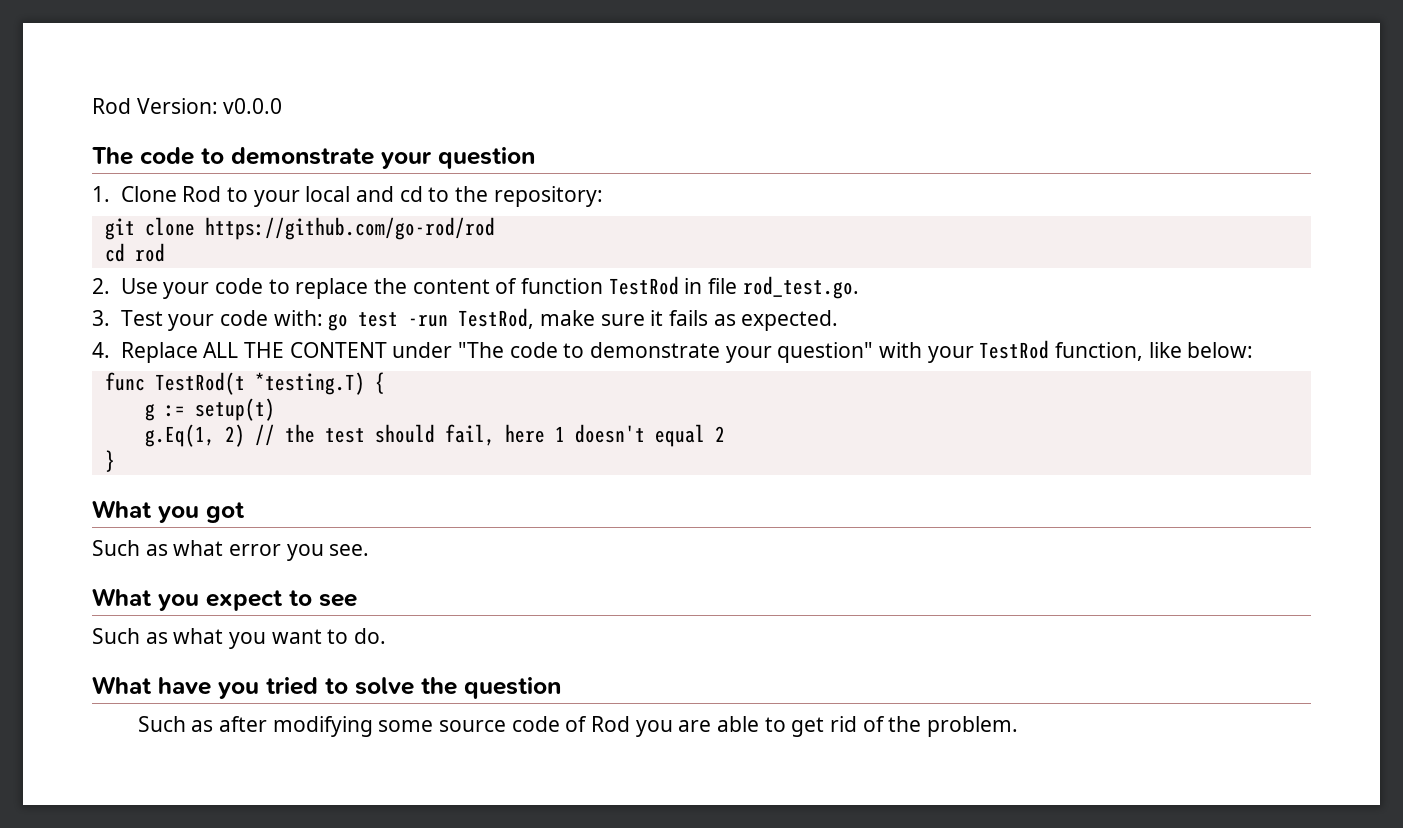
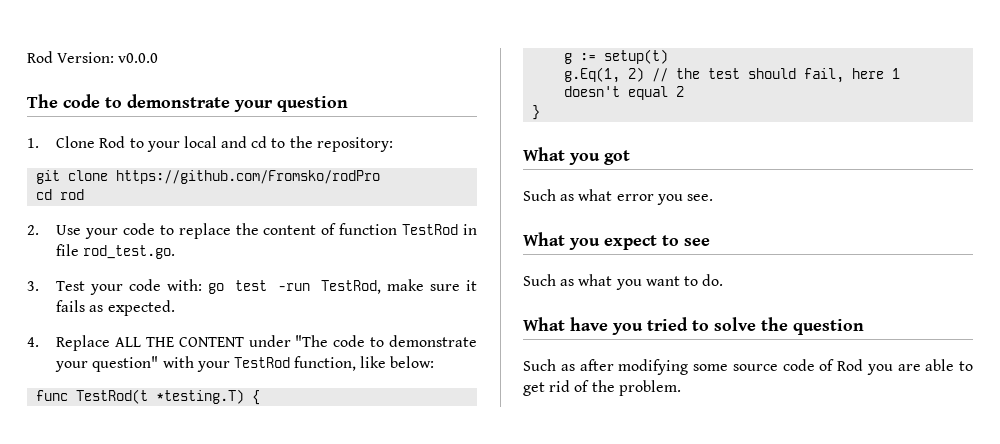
- git clone https://github.com/go-rod/rod
+ git clone https://github.com/Fromsko/rodPro

